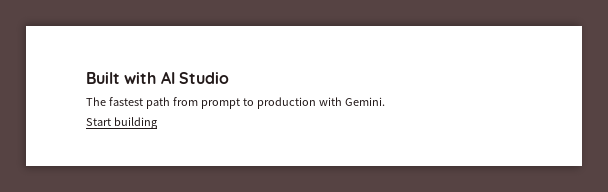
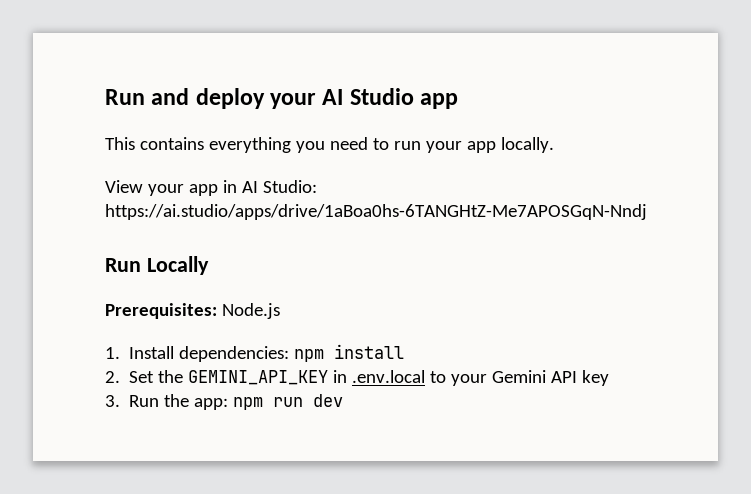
- Built with AI Studio
- The fastest path from prompt to production with Gemini.
- Start building
+ Run and deploy your AI Studio app
+ This contains everything you need to run your app locally.
+ View your app in AI Studio: https://ai.studio/apps/drive/1aBoa0hs-6TANGHtZ-Me7APOSGqN-Nndj
+ Run Locally
+ Prerequisites: Node.js
+ 1. Install dependencies: npm install
+ 2. Set the GEMINI_API_KEY in .env.local to your Gemini API key
+ 3. Run the app: npm run dev

